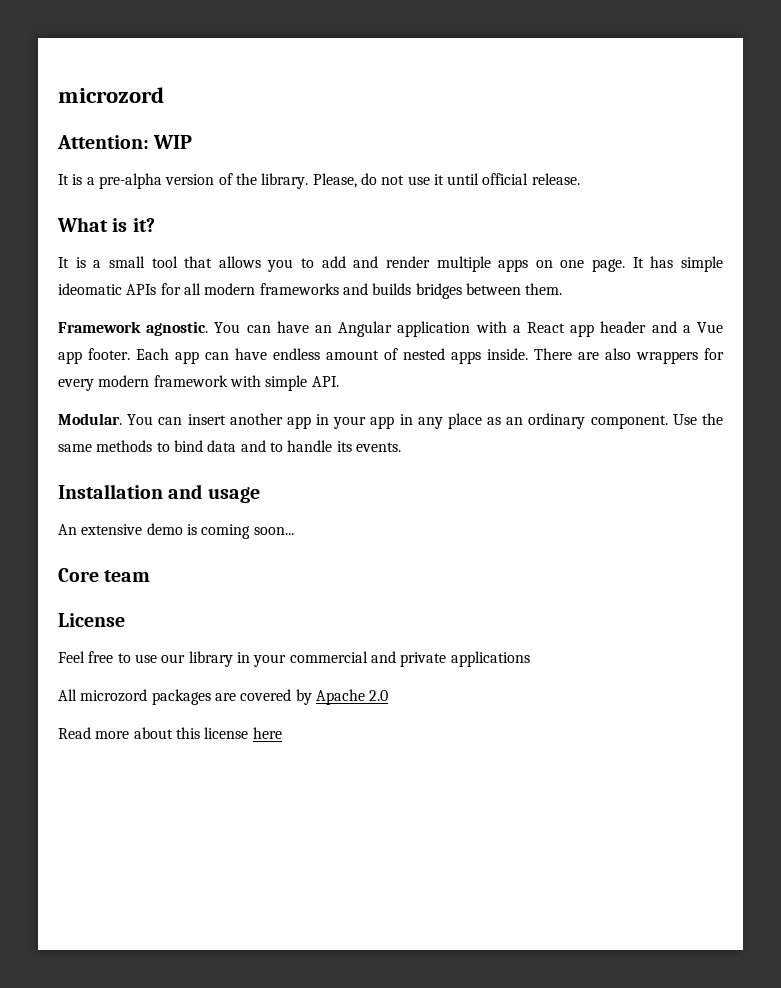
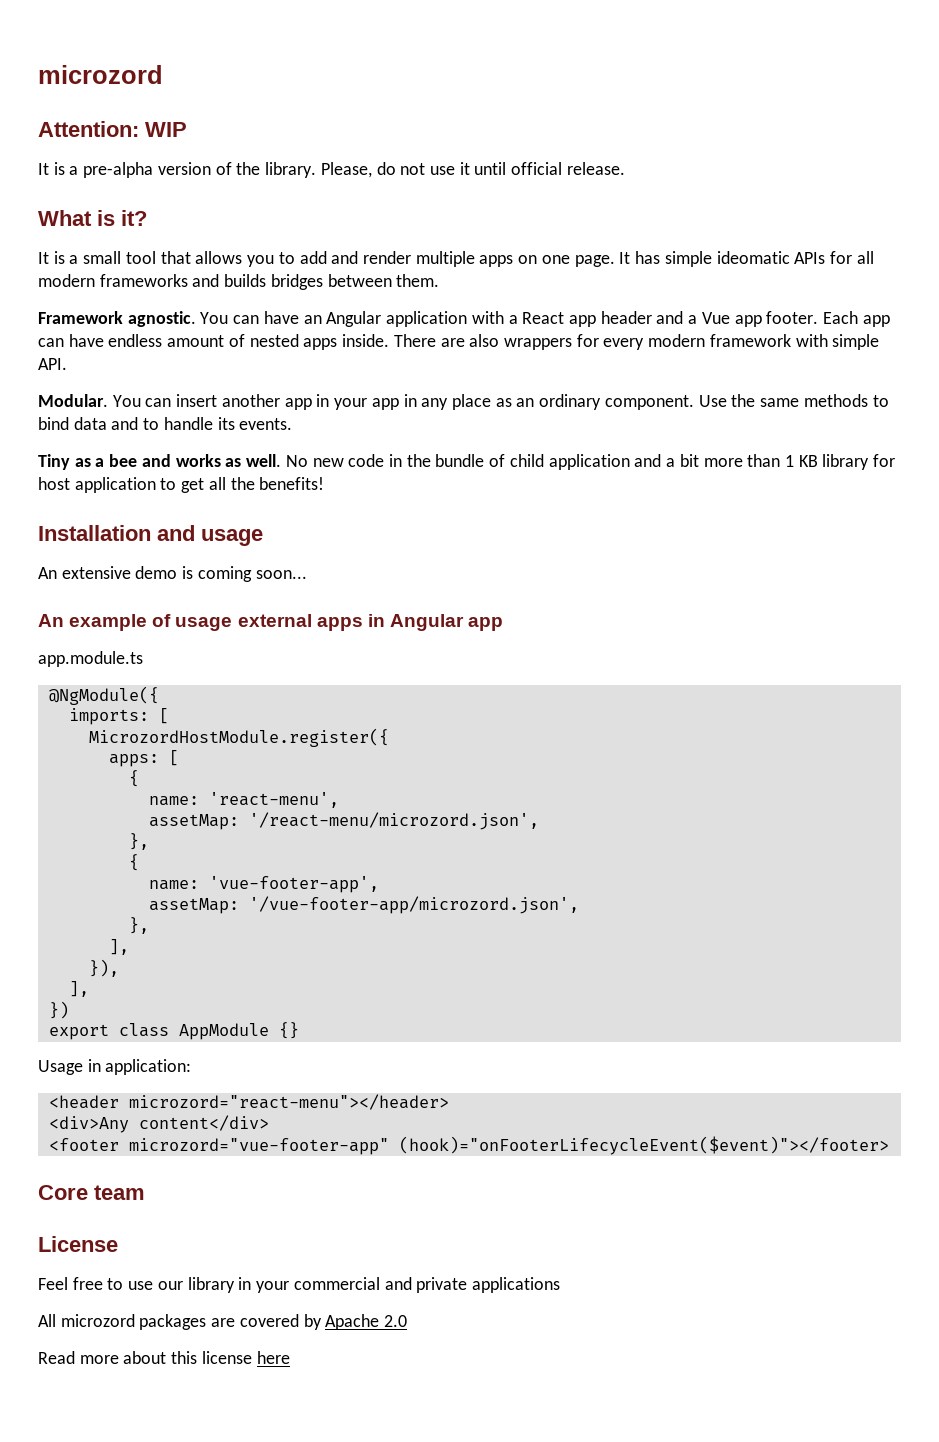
+ Tiny as a bee and works as well. No new code in the bundle of child application and a bit more than 1 KB library for host application to get all the benefits!
+ An example of usage external apps in Angular app
+ app.module.ts
+ @NgModule({
+ imports: [
+ MicrozordHostModule.register({
+ apps: [
+ {
+ name: 'react-menu',
+ assetMap: '/react-menu/microzord.json',
+ },
+ {
+ name: 'vue-footer-app',
+ assetMap: '/vue-footer-app/microzord.json',
+ },
+ ],
+ }),
+ ],
+ })
+ export class AppModule {}
+ Usage in application:
+ <header microzord="react-menu"></header>
+ <div>Any content</div>
+ <footer microzord="vue-footer-app" (hook)="onFooterLifecycleEvent($event)"></footer>

